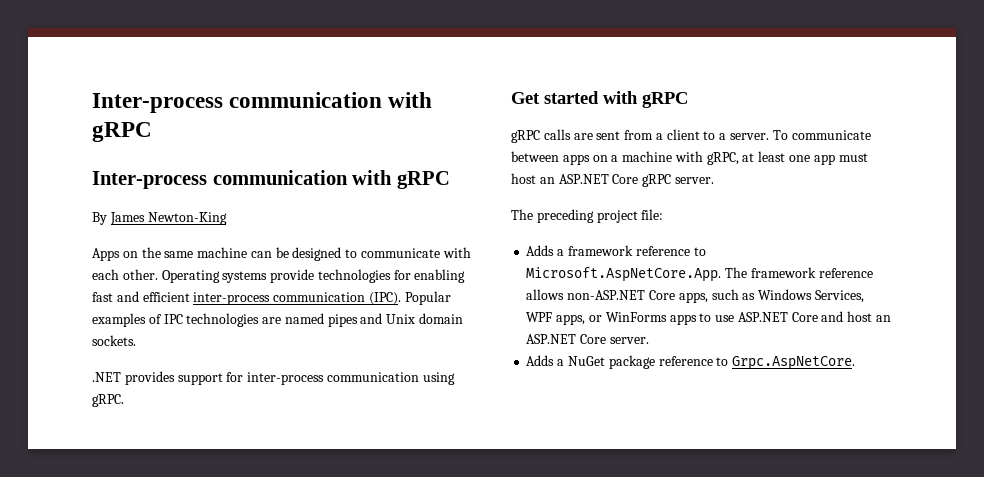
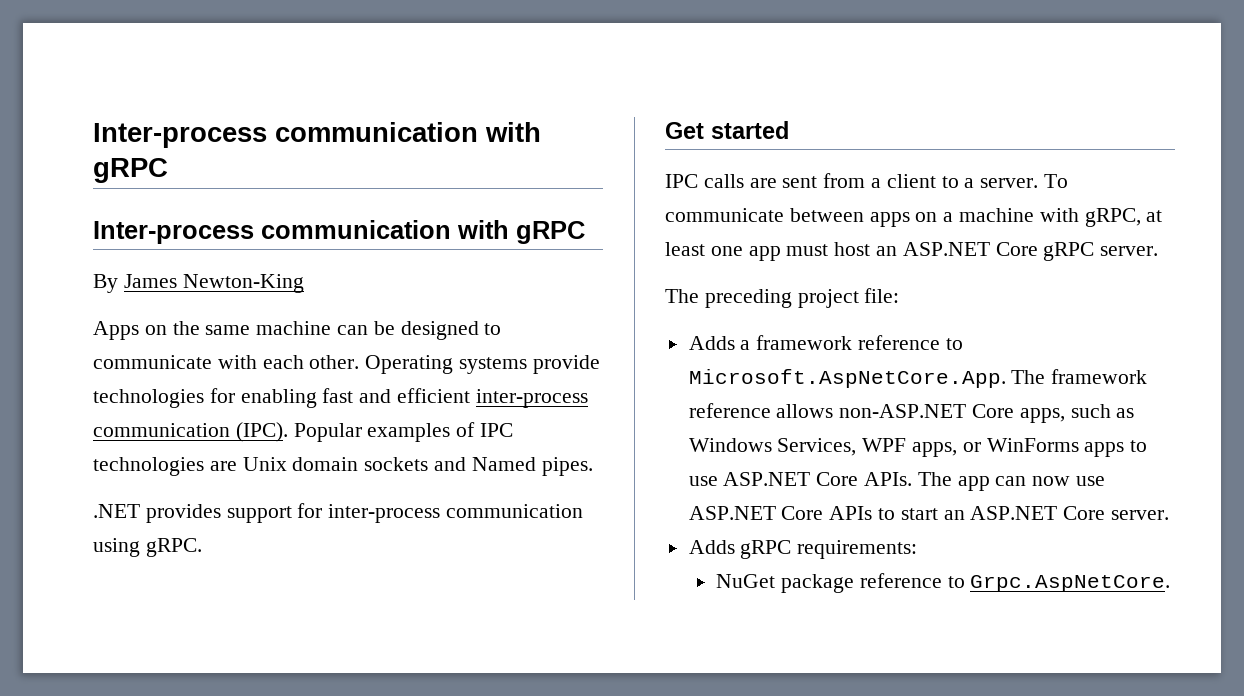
- Popular examples of IPC technologies are named pipes and Unix domain sockets.
+ Popular examples of IPC technologies are Unix domain sockets and Named pipes.
- Get started with gRPC
- gRPC calls are sent from a client to a server.
+ Get started
+ IPC calls are sent from a client to a server.
- Adds a framework reference to Microsoft.AspNetCore.App. The framework reference allows non-ASP.NET Core apps, such as Windows Services, WPF apps, or WinForms apps to use ASP.NET Core and host an ASP.NET Core server.
+ Adds a framework reference to Microsoft.AspNetCore.App. The framework reference allows non-ASP.NET Core apps, such as Windows Services, WPF apps, or WinForms apps to use ASP.NET Core APIs. The app can now use ASP.NET Core APIs to start an ASP.NET Core server.
- Adds a NuGet package reference to Grpc.AspNetCore.
+ Adds gRPC requirements:
+ NuGet package reference to Grpc.AspNetCore.

